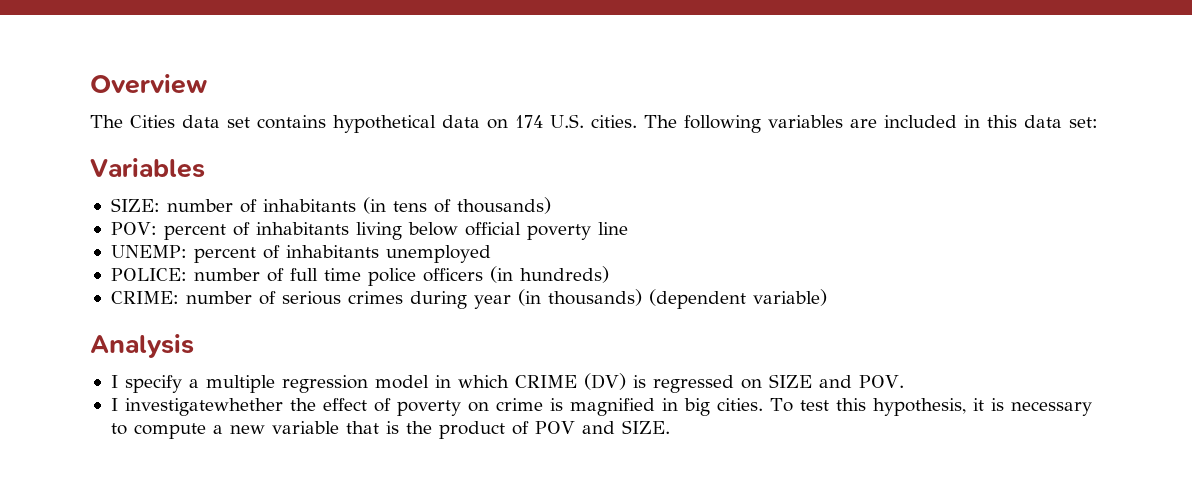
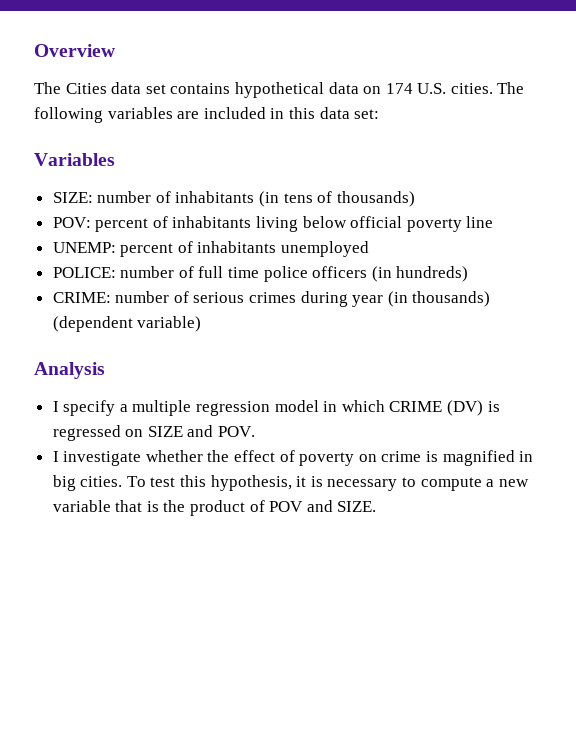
- I investigatewhether the effect of poverty on crime is magnified in big cities.
+ I investigate whether the effect of poverty on crime is magnified in big cities.

